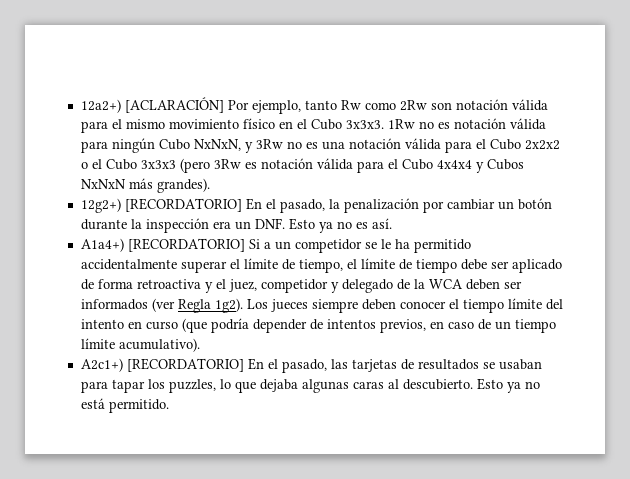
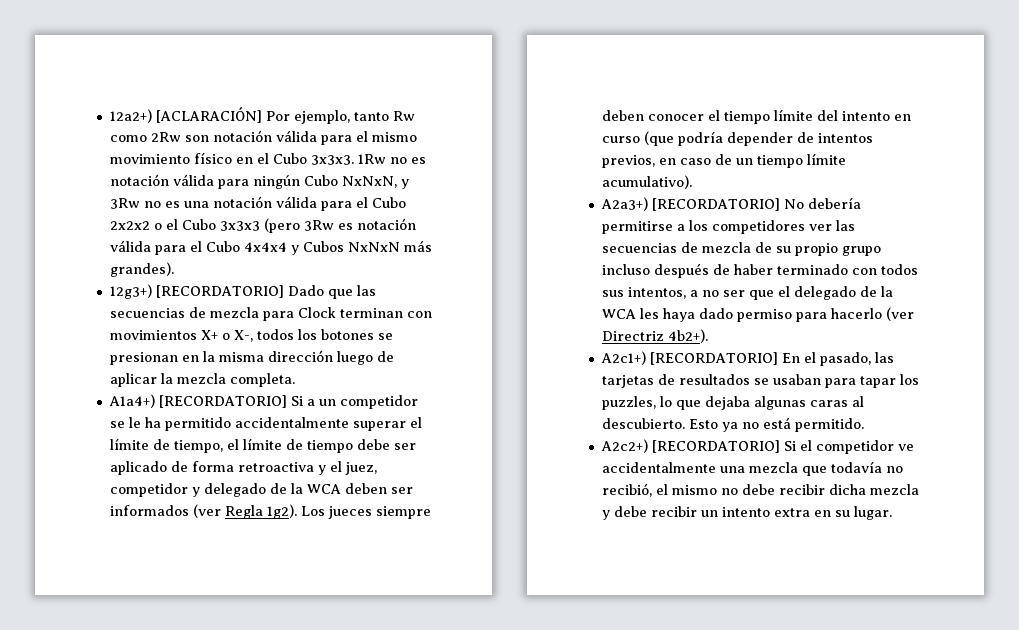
- 12g2+) [RECORDATORIO] En el pasado, la penalización por cambiar un botón durante la inspección era un DNF. Esto ya no es así.
+ 12g3+) [RECORDATORIO] Dado que las secuencias de mezcla para Clock terminan con movimientos X+ o X-, todos los botones se presionan en la misma dirección luego de aplicar la mezcla completa.
+ A2a3+) [RECORDATORIO] No debería permitirse a los competidores ver las secuencias de mezcla de su propio grupo incluso después de haber terminado con todos sus intentos, a no ser que el delegado de la WCA les haya dado permiso para hacerlo (ver Directriz 4b2+).
+ A2c2+) [RECORDATORIO] Si el competidor ve accidentalmente una mezcla que todavía no recibió, el mismo no debe recibir dicha mezcla y debe recibir un intento extra en su lugar.

